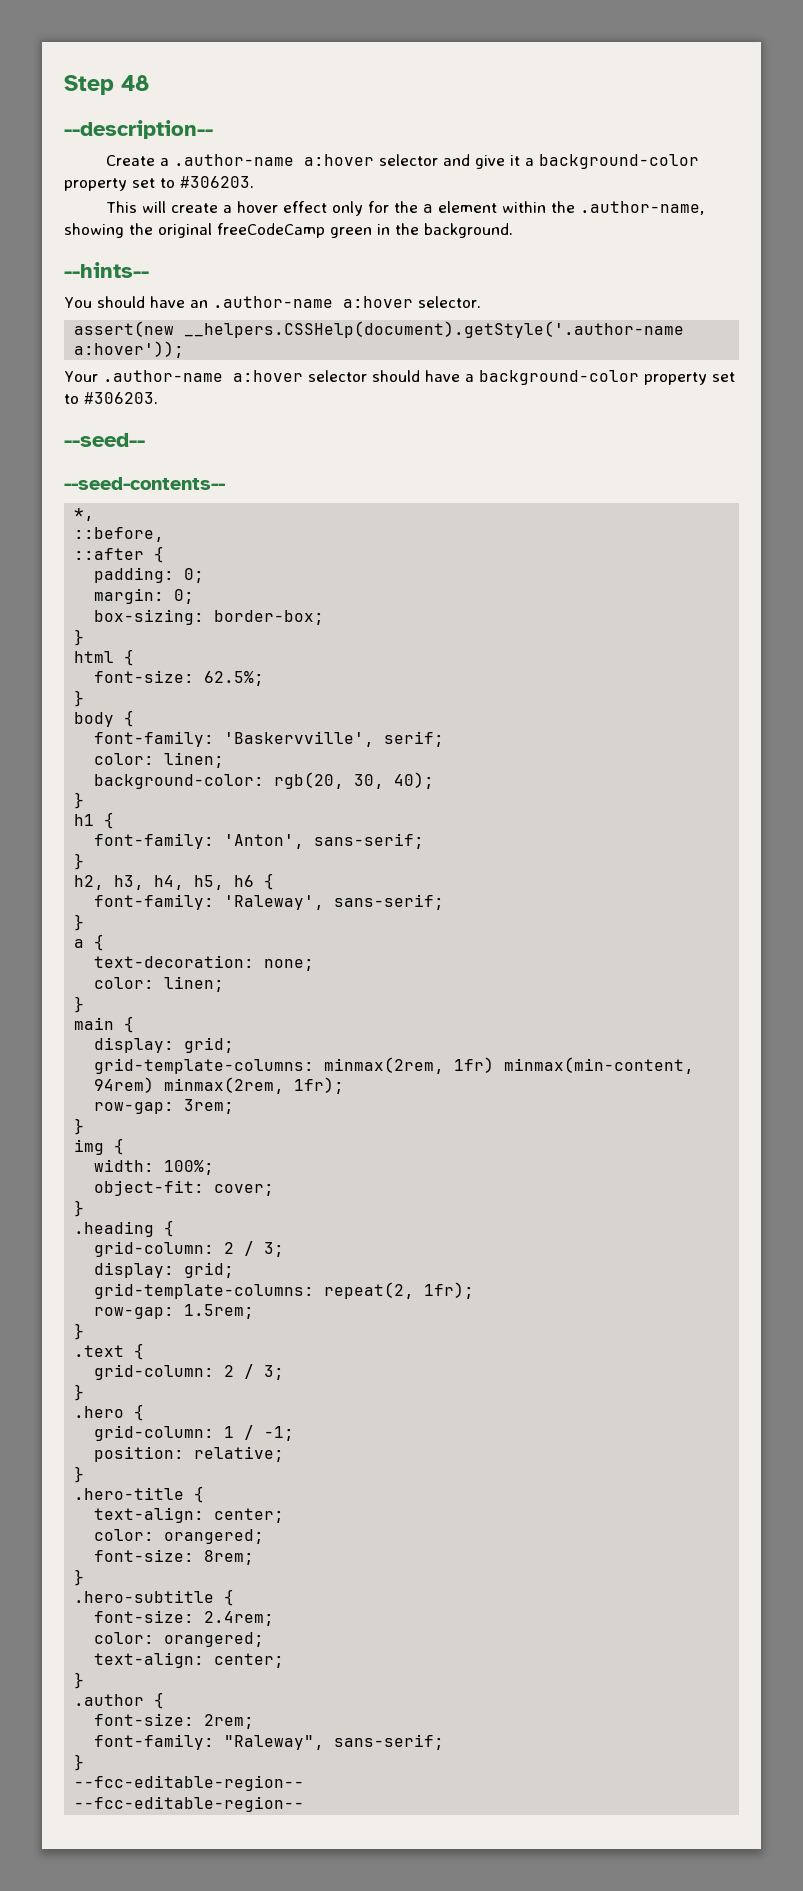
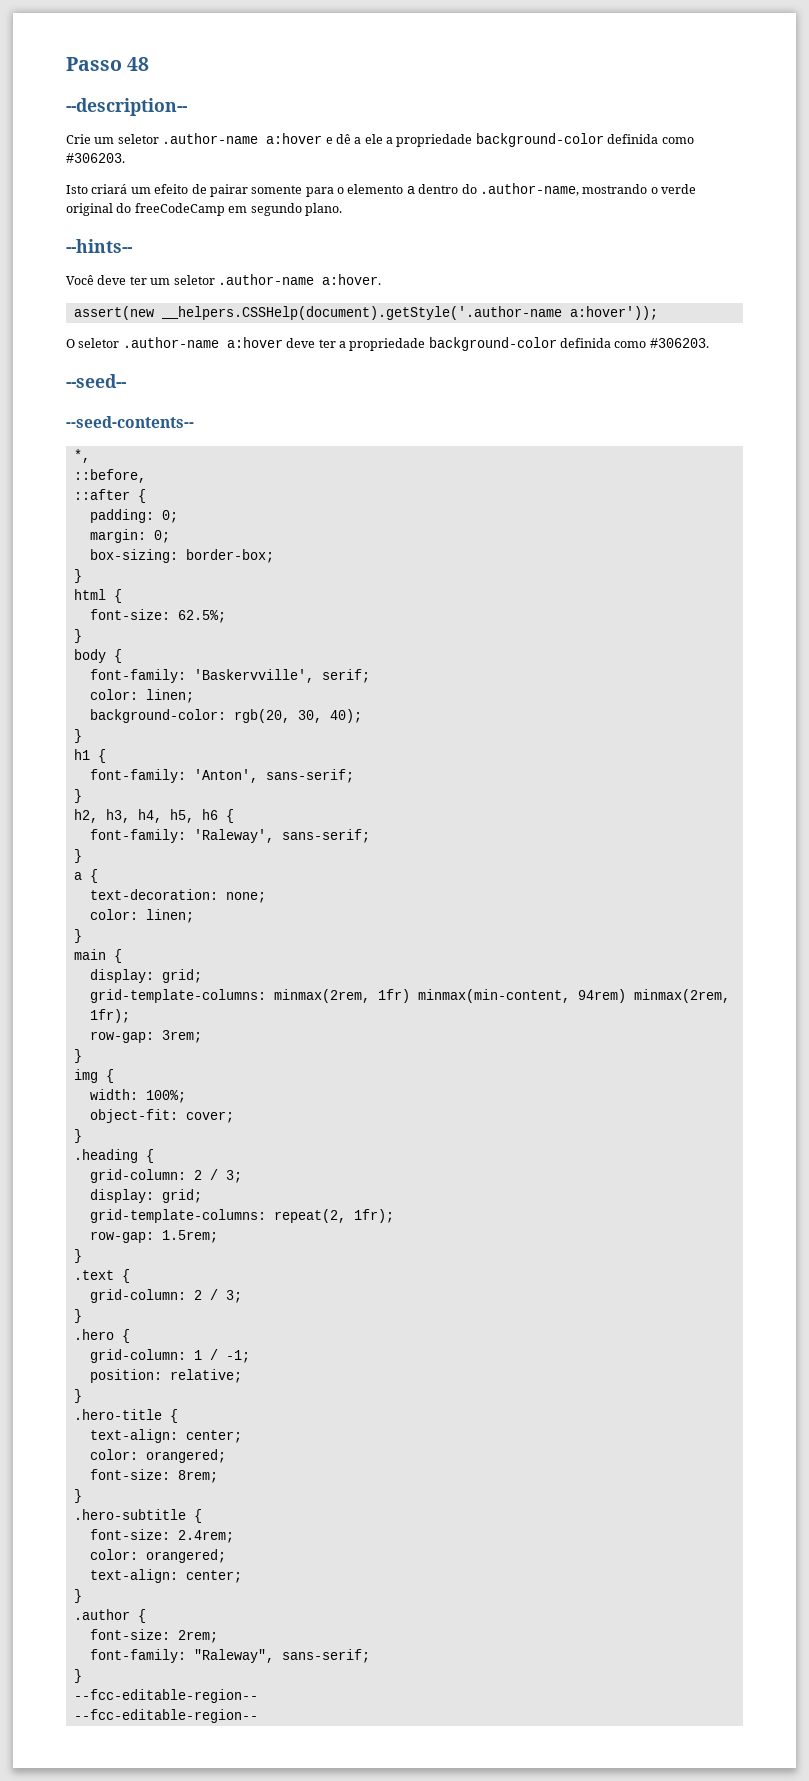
- Step 48
+ Passo 48
- Create a .author-name a:hover selector and give it a background-color property set to #306203.
- This will create a hover effect only for the a element within the .author-name, showing the original freeCodeCamp green in the background.
+ Crie um seletor .author-name a:hover e dê a ele a propriedade background-color definida como #306203.
+ Isto criará um efeito de pairar somente para o elemento a dentro do .author-name, mostrando o verde original do freeCodeCamp em segundo plano.
  --hints--
- You should have an .author-name a:hover selector.
+ Você deve ter um seletor .author-name a:hover.
  assert(new __helpers.CSSHelp(document).getStyle('.author-name a:hover'));
- Your .author-name a:hover selector should have a background-color property set to #306203.
+ O seletor .author-name a:hover deve ter a propriedade background-color definida como #306203.

